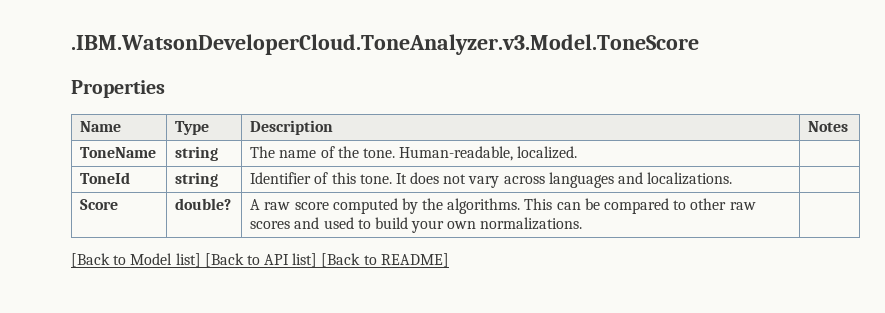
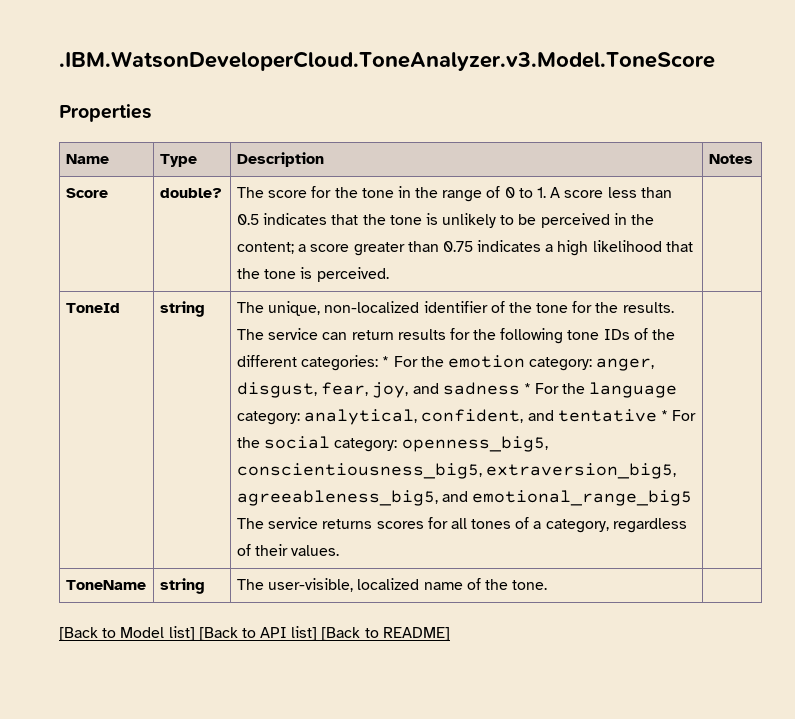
- ToneName | string | The name of the tone. Human-readable, localized. |
- ToneId | string | Identifier of this tone. It does not vary across languages and localizations. |
- Score | double? | A raw score computed by the algorithms. This can be compared to other raw scores and used to build your own normalizations. |
+ Score | double? | The score for the tone in the range of 0 to 1. A score less than 0.5 indicates that the tone is unlikely to be perceived in the content; a score greater than 0.75 indicates a high likelihood that the tone is perceived. |
+ ToneId | string | The unique, non-localized identifier of the tone for the results. The service can return results for the following tone IDs of the different categories: * For the emotion category: anger, disgust, fear, joy, and sadness * For the language category: analytical, confident, and tentative * For the social category: openness_big5, conscientiousness_big5, extraversion_big5, agreeableness_big5, and emotional_range_big5 The service returns scores for all tones of a category, regardless of their values. |
+ ToneName | string | The user-visible, localized name of the tone. |

